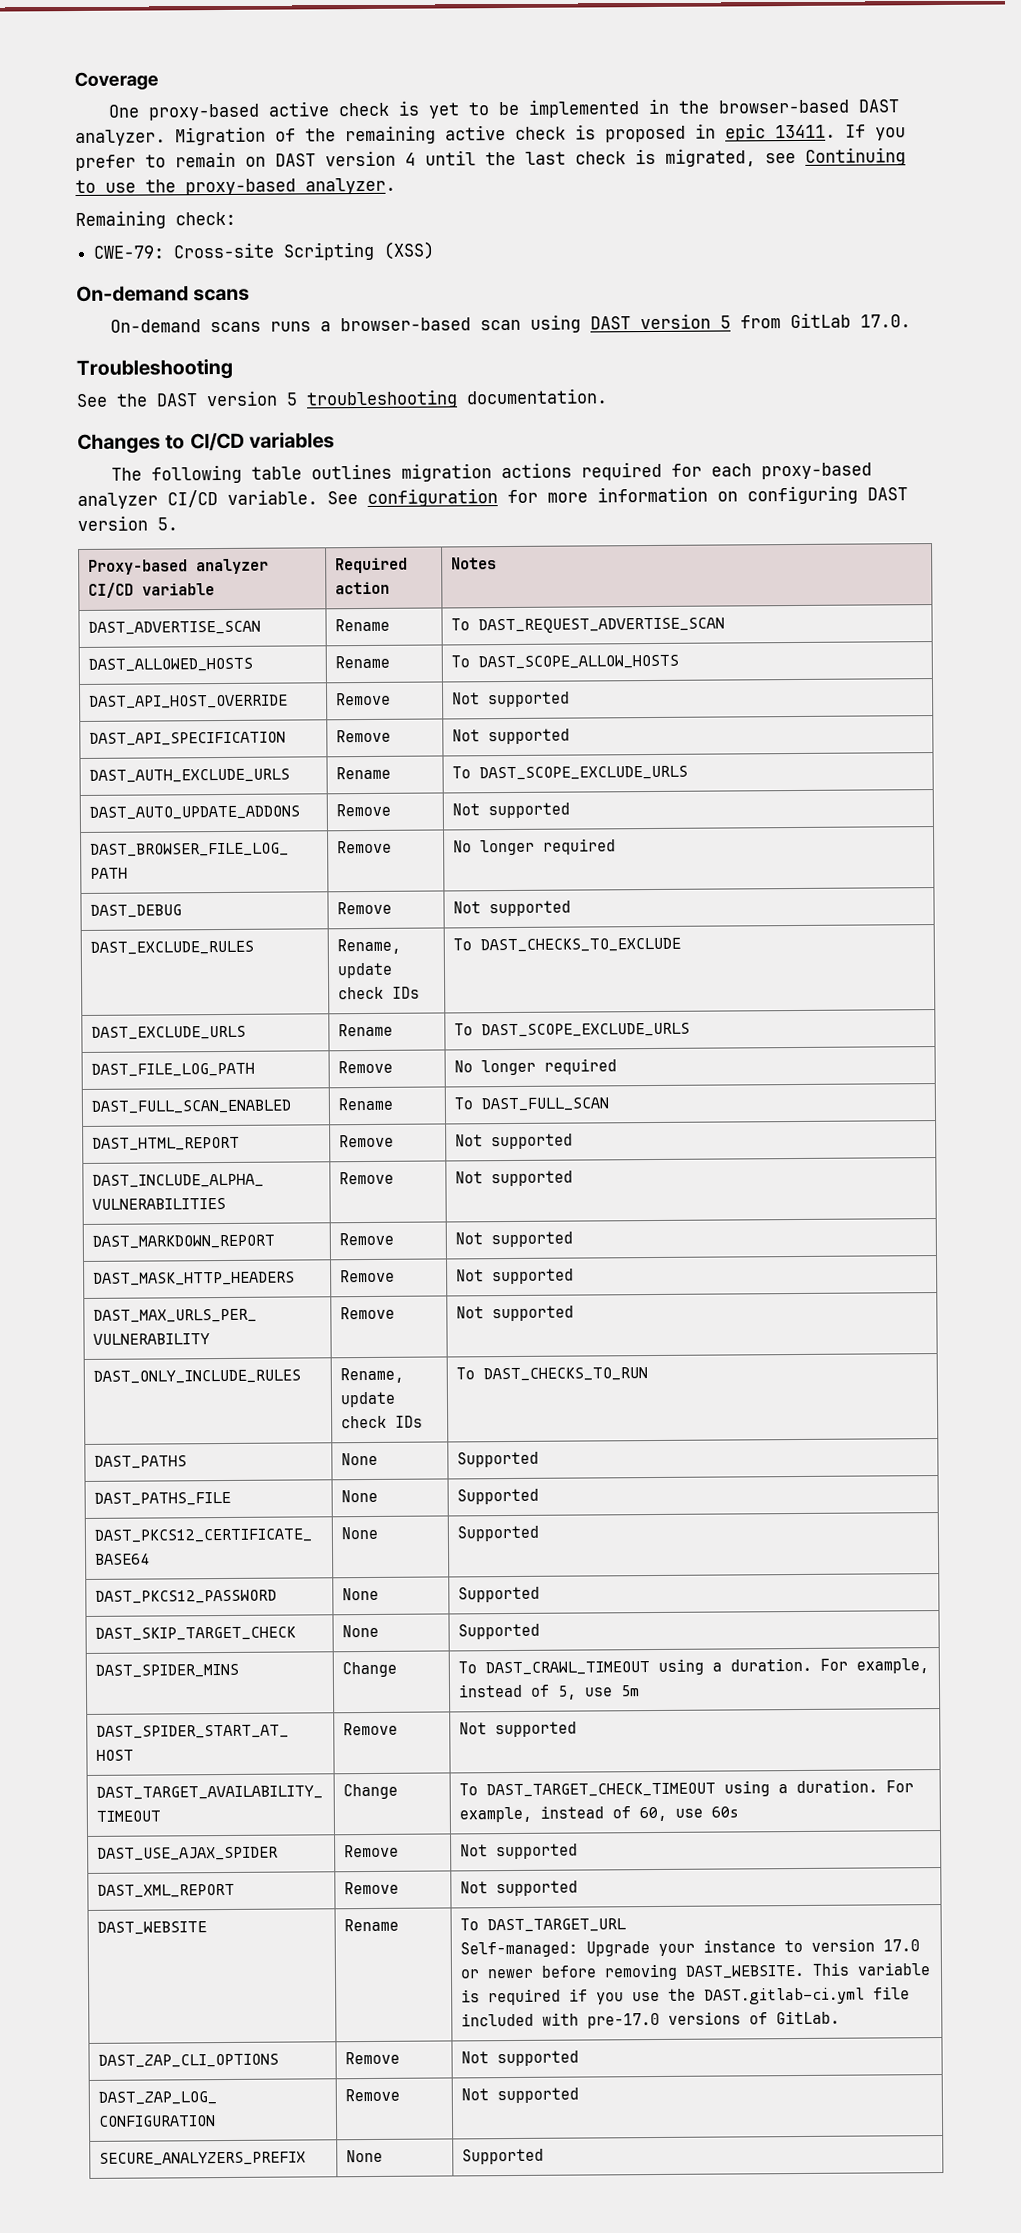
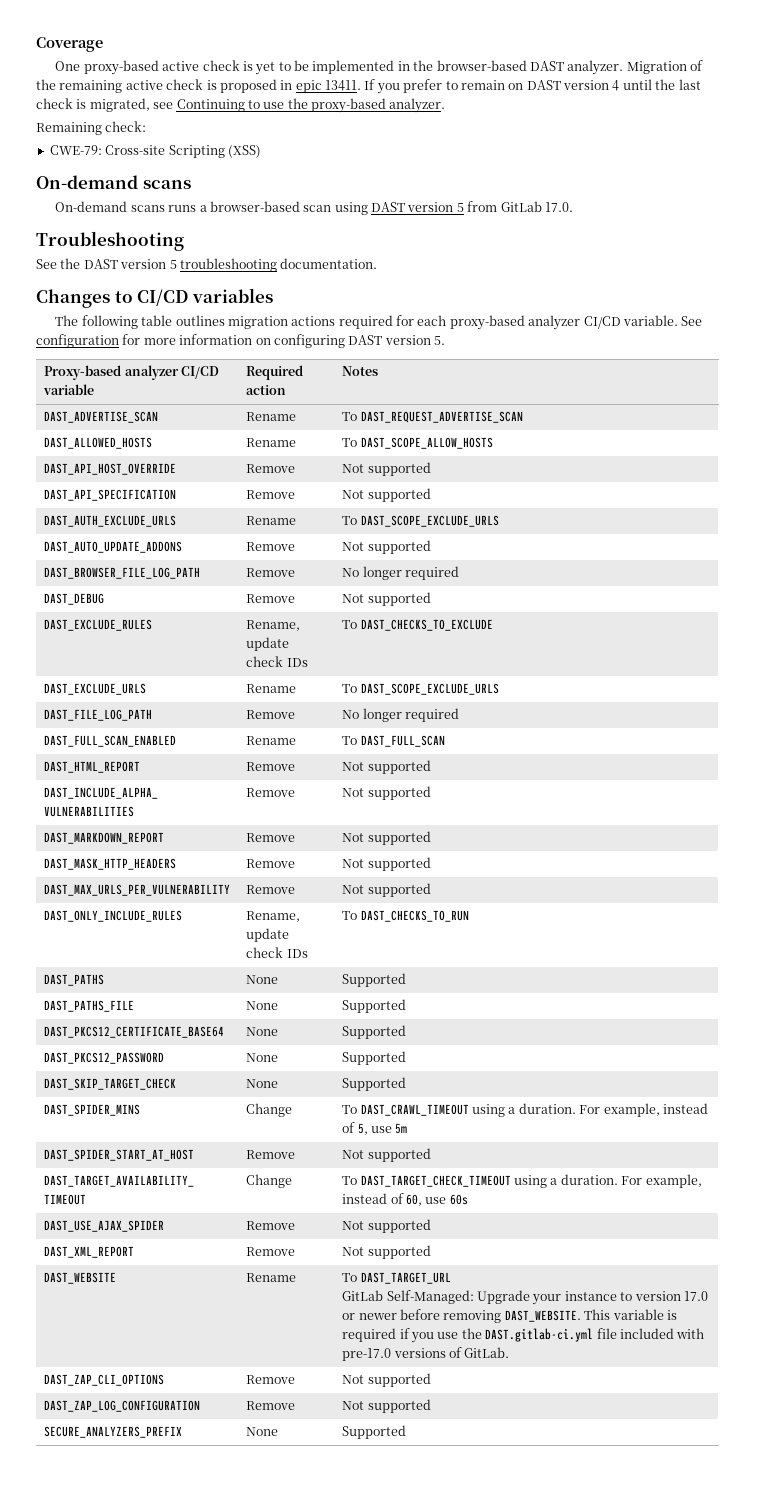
  DAST_WEBSITE | Rename | To DAST_TARGET_URL
- Self-managed: Upgrade your instance to version 17.0 or newer before removing DAST_WEBSITE. This variable is required if you use the DAST.gitlab-ci.yml file included with pre-17.0 versions of GitLab.
+ GitLab Self-Managed: Upgrade your instance to version 17.0 or newer before removing DAST_WEBSITE. This variable is required if you use the DAST.gitlab-ci.yml file included with pre-17.0 versions of GitLab.

